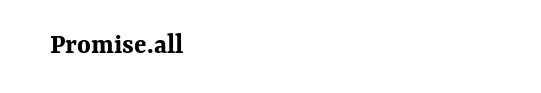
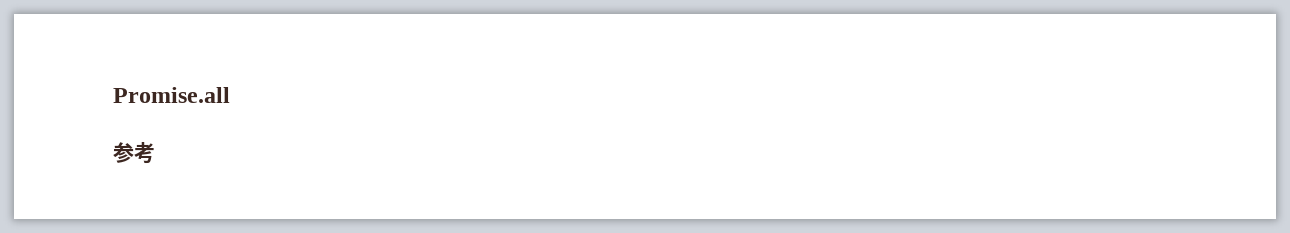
+ 参考

